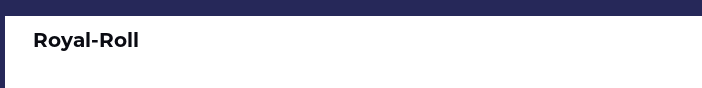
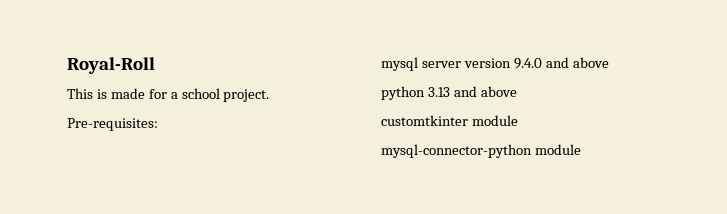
+ This is made for a school project.
+ Pre-requisites:
+ mysql server version 9.4.0 and above
+ python 3.13 and above
+ customtkinter module
+ mysql-connector-python module

